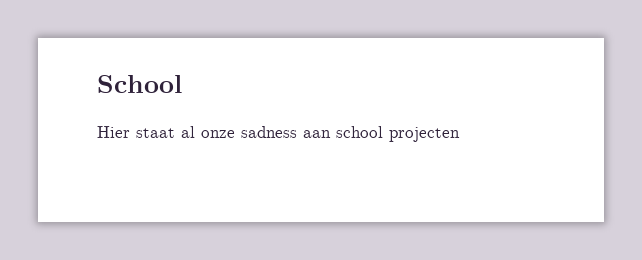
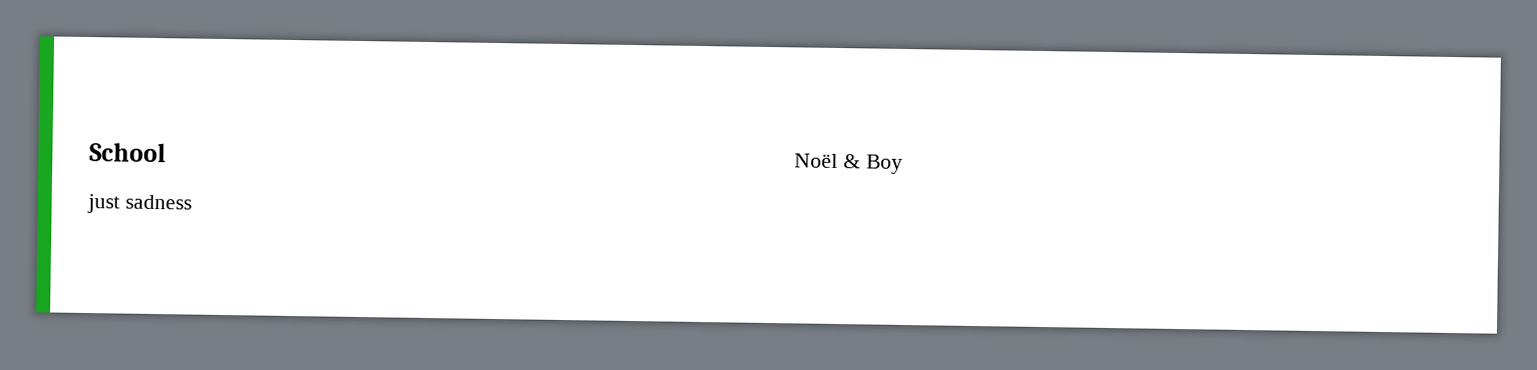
- Hier staat al onze sadness aan school projecten
+ just sadness
+ Noël & Boy

